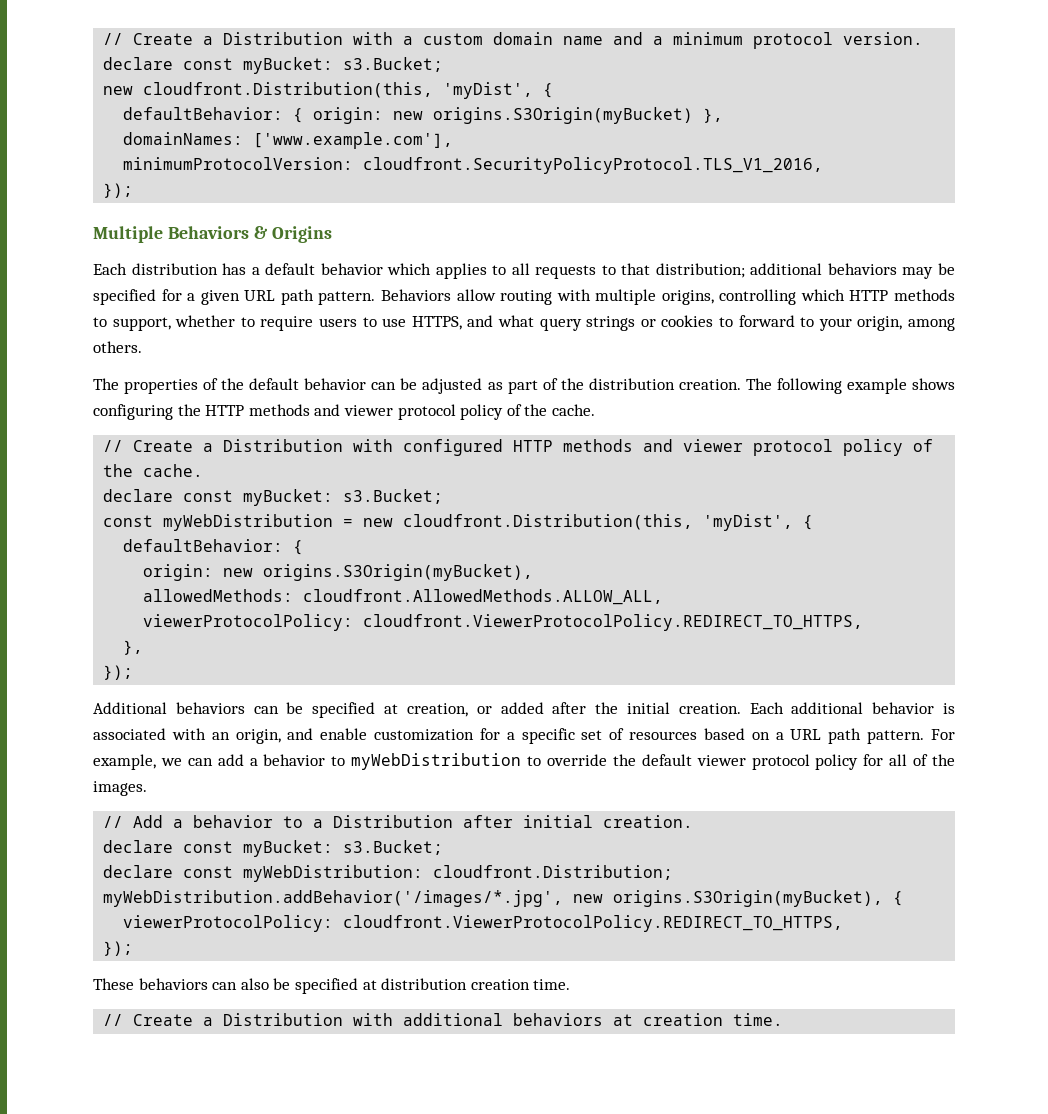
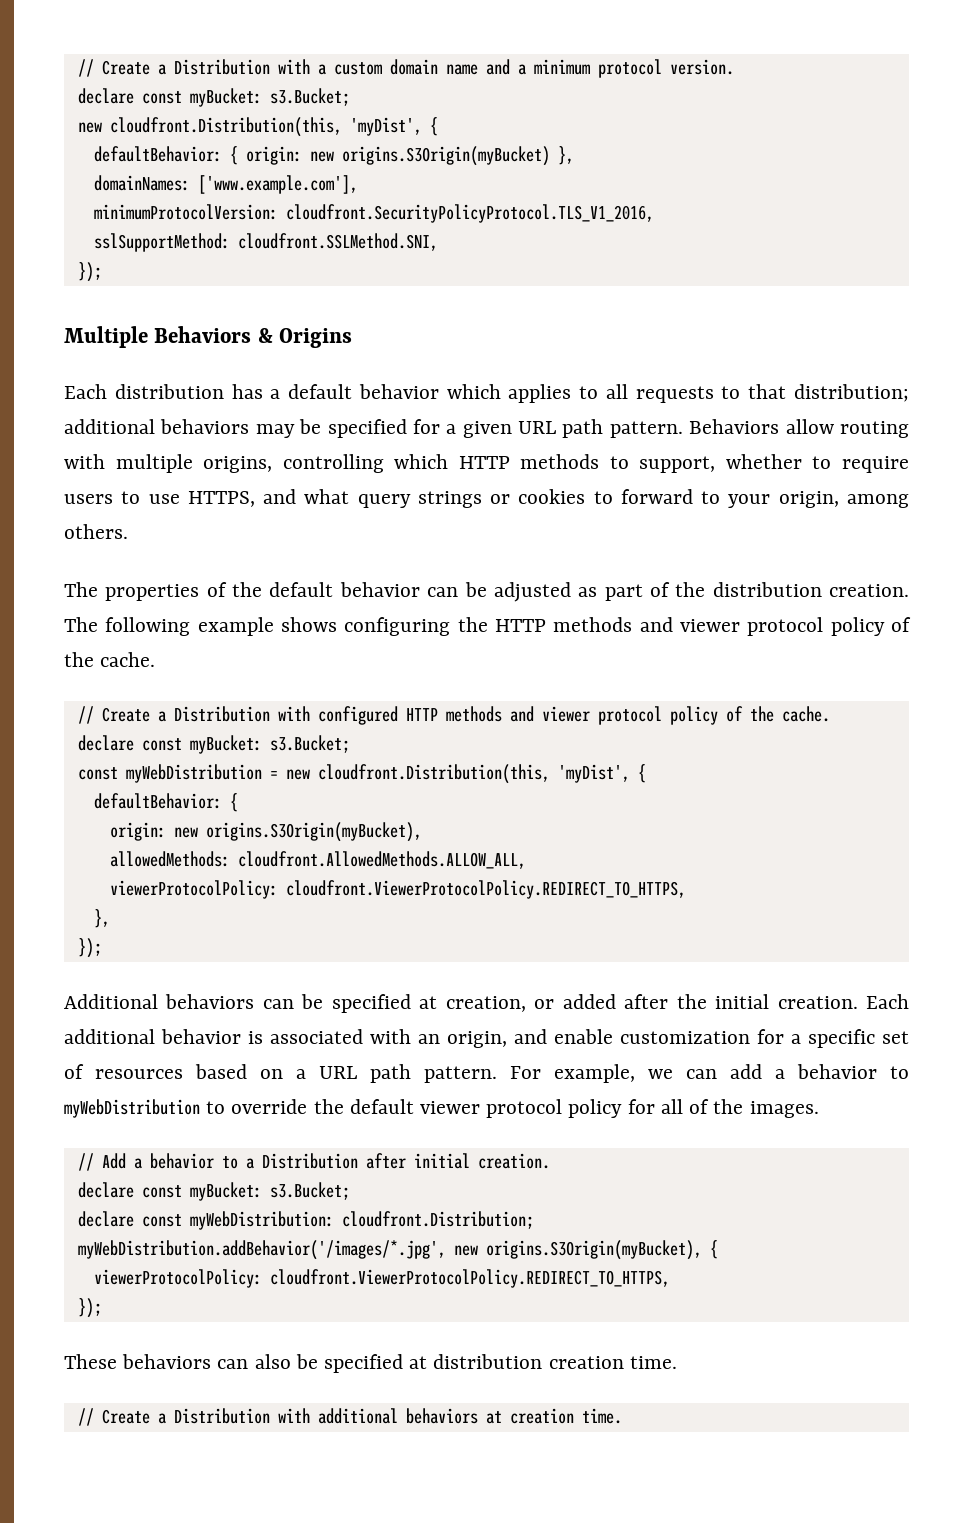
+ sslSupportMethod: cloudfront.SSLMethod.SNI,

